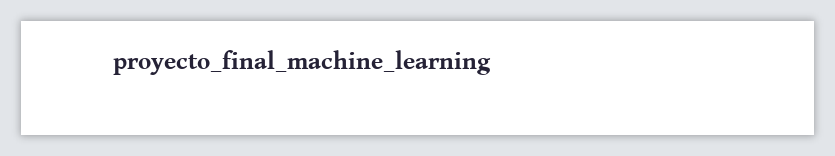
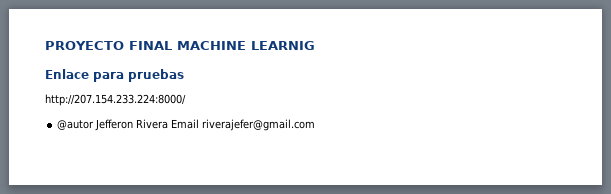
- proyecto_final_machine_learning
+ PROYECTO FINAL MACHINE LEARNIG
+ Enlace para pruebas
+ http://207.154.233.224:8000/
+ @autor Jefferon Rivera Email riverajefer@gmail.com

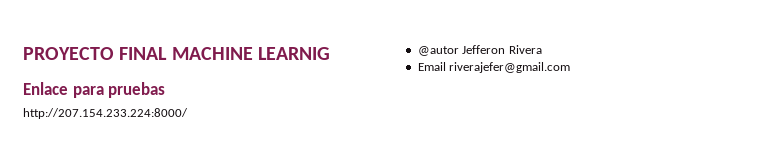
- @autor Jefferon Rivera Email riverajefer@gmail.com
+ @autor Jefferon Rivera
+ Email riverajefer@gmail.com

